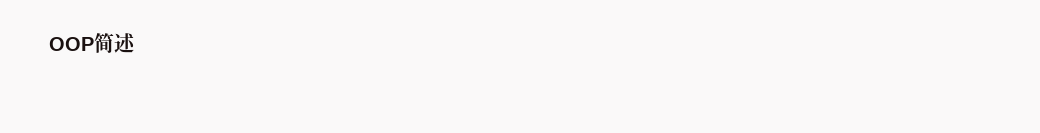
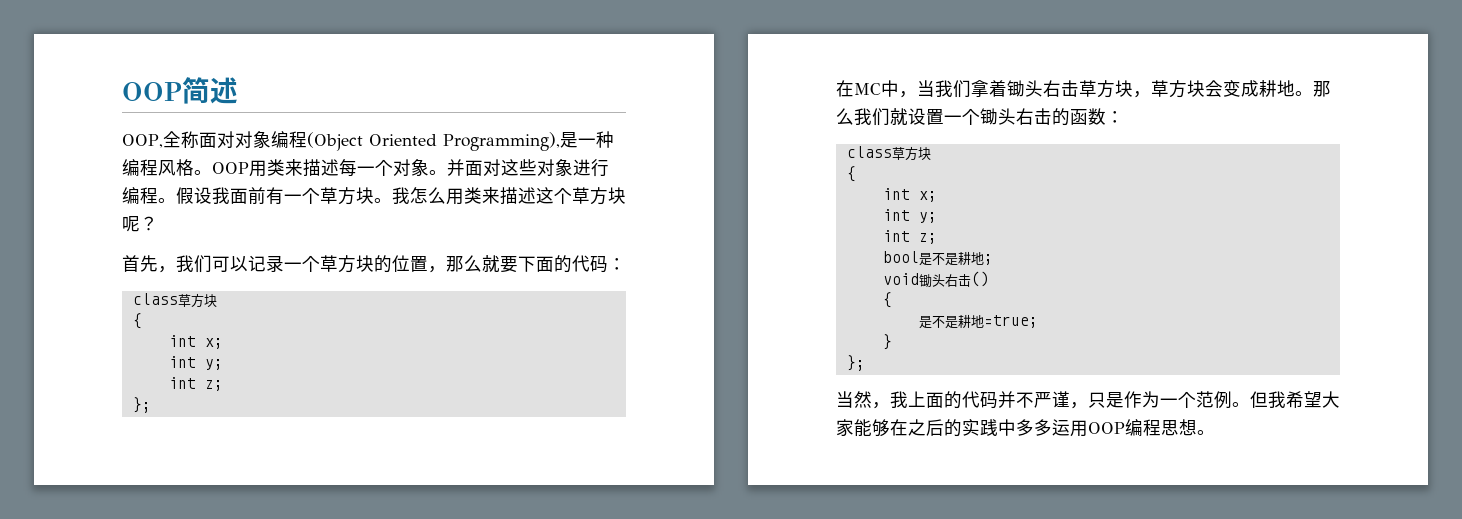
+ OOP,全称面对对象编程(Object Oriented Programming),是一种编程风格。OOP用类来描述每一个对象。并面对这些对象进行编程。假设我面前有一个草方块。我怎么用类来描述这个草方块呢？
+ 首先，我们可以记录一个草方块的位置，那么就要下面的代码：
+ class草方块
+ {
+ int x;
+ int y;
+ int z;
+ };
+ 在MC中，当我们拿着锄头右击草方块，草方块会变成耕地。那么我们就设置一个锄头右击的函数：
+ class草方块
+ {
+ int x;
+ int y;
+ int z;
+ bool是不是耕地;
+ void锄头右击()
+ {
+ 是不是耕地=true;
+ }
+ };
+ 当然，我上面的代码并不严谨，只是作为一个范例。但我希望大家能够在之后的实践中多多运用OOP编程思想。

